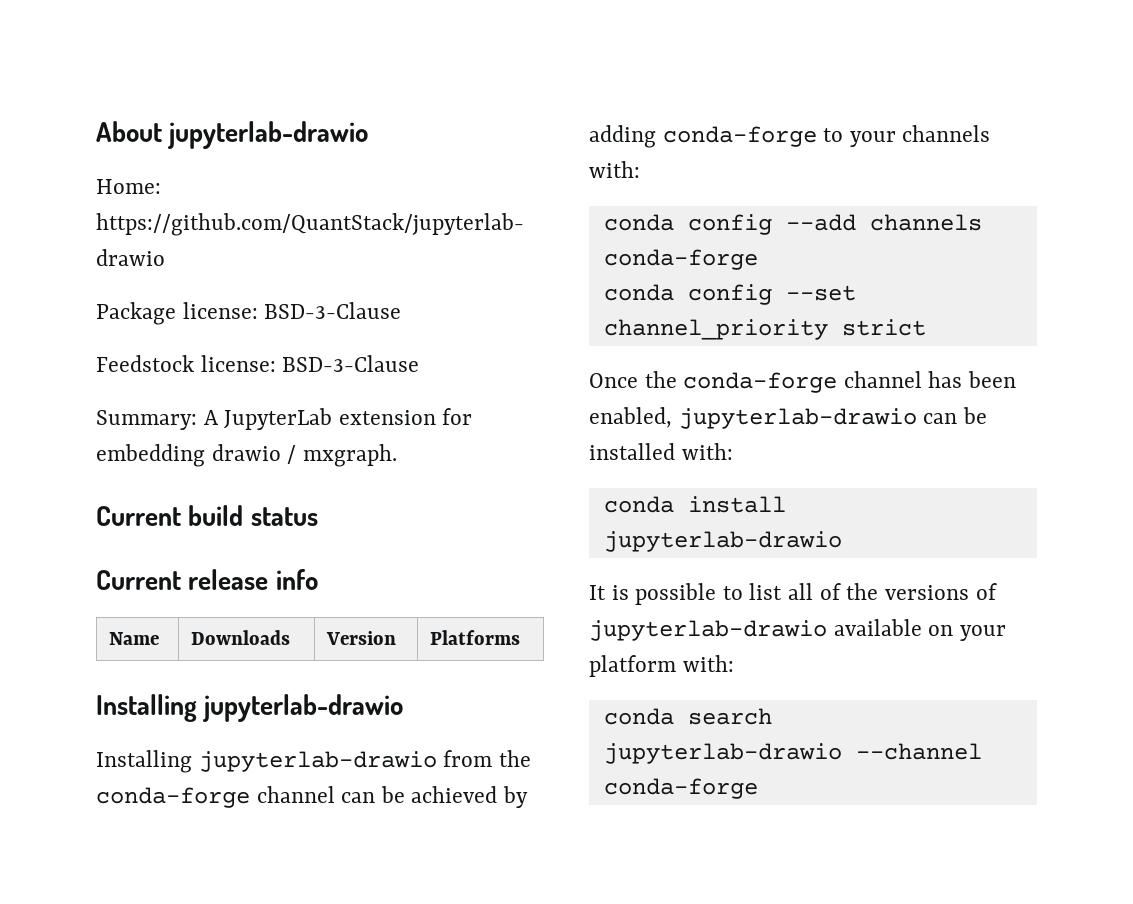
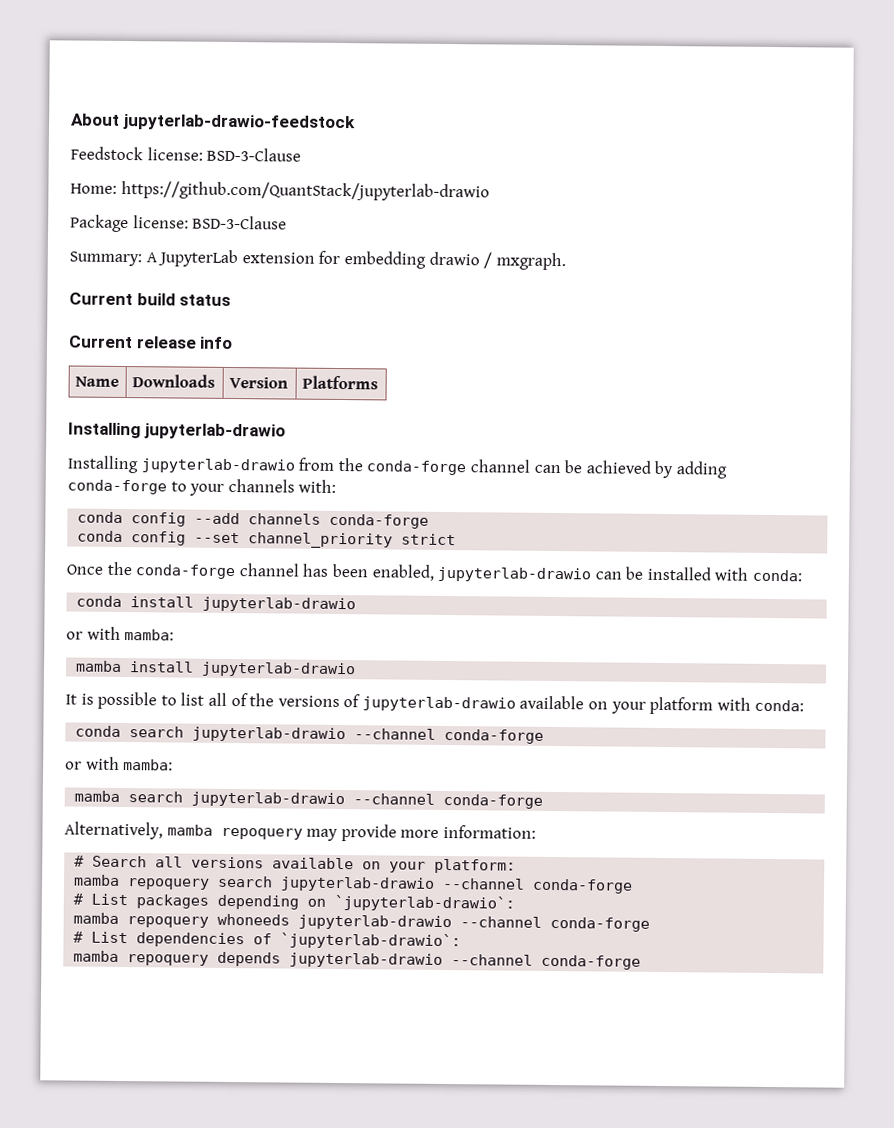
- About jupyterlab-drawio
+ About jupyterlab-drawio-feedstock
+ Feedstock license: BSD-3-Clause
- Feedstock license: BSD-3-Clause
- Once the conda-forge channel has been enabled, jupyterlab-drawio can be installed with:
+ Once the conda-forge channel has been enabled, jupyterlab-drawio can be installed with conda:
  conda install jupyterlab-drawio
+ or with mamba:
+ mamba install jupyterlab-drawio
- It is possible to list all of the versions of jupyterlab-drawio available on your platform with:
+ It is possible to list all of the versions of jupyterlab-drawio available on your platform with conda:
  conda search jupyterlab-drawio --channel conda-forge
+ or with mamba:
+ mamba search jupyterlab-drawio --channel conda-forge
+ Alternatively, mamba repoquery may provide more information:
+ # Search all versions available on your platform:
+ mamba repoquery search jupyterlab-drawio --channel conda-forge
+ # List packages depending on `jupyterlab-drawio`:
+ mamba repoquery whoneeds jupyterlab-drawio --channel conda-forge
+ # List dependencies of `jupyterlab-drawio`:
+ mamba repoquery depends jupyterlab-drawio --channel conda-forge

